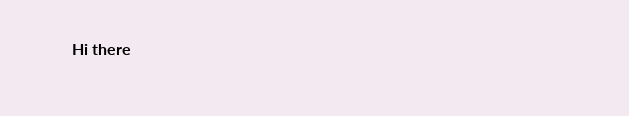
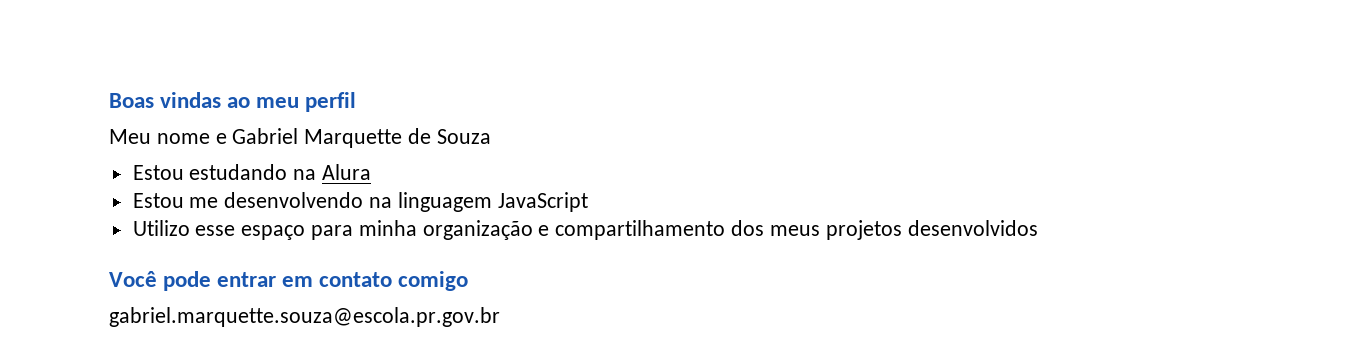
- Hi there
+ Boas vindas ao meu perfil
+ Meu nome e Gabriel Marquette de Souza
+ Estou estudando na Alura
+ Estou me desenvolvendo na linguagem JavaScript
+ Utilizo esse espaço para minha organização e compartilhamento dos meus projetos desenvolvidos
+ Você pode entrar em contato comigo
+ gabriel.marquette.souza@escola.pr.gov.br

